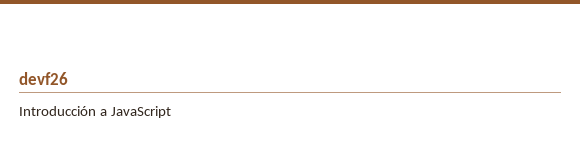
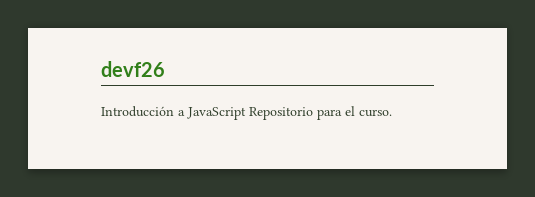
- Introducción a JavaScript
+ Introducción a JavaScript Repositorio para el curso.

